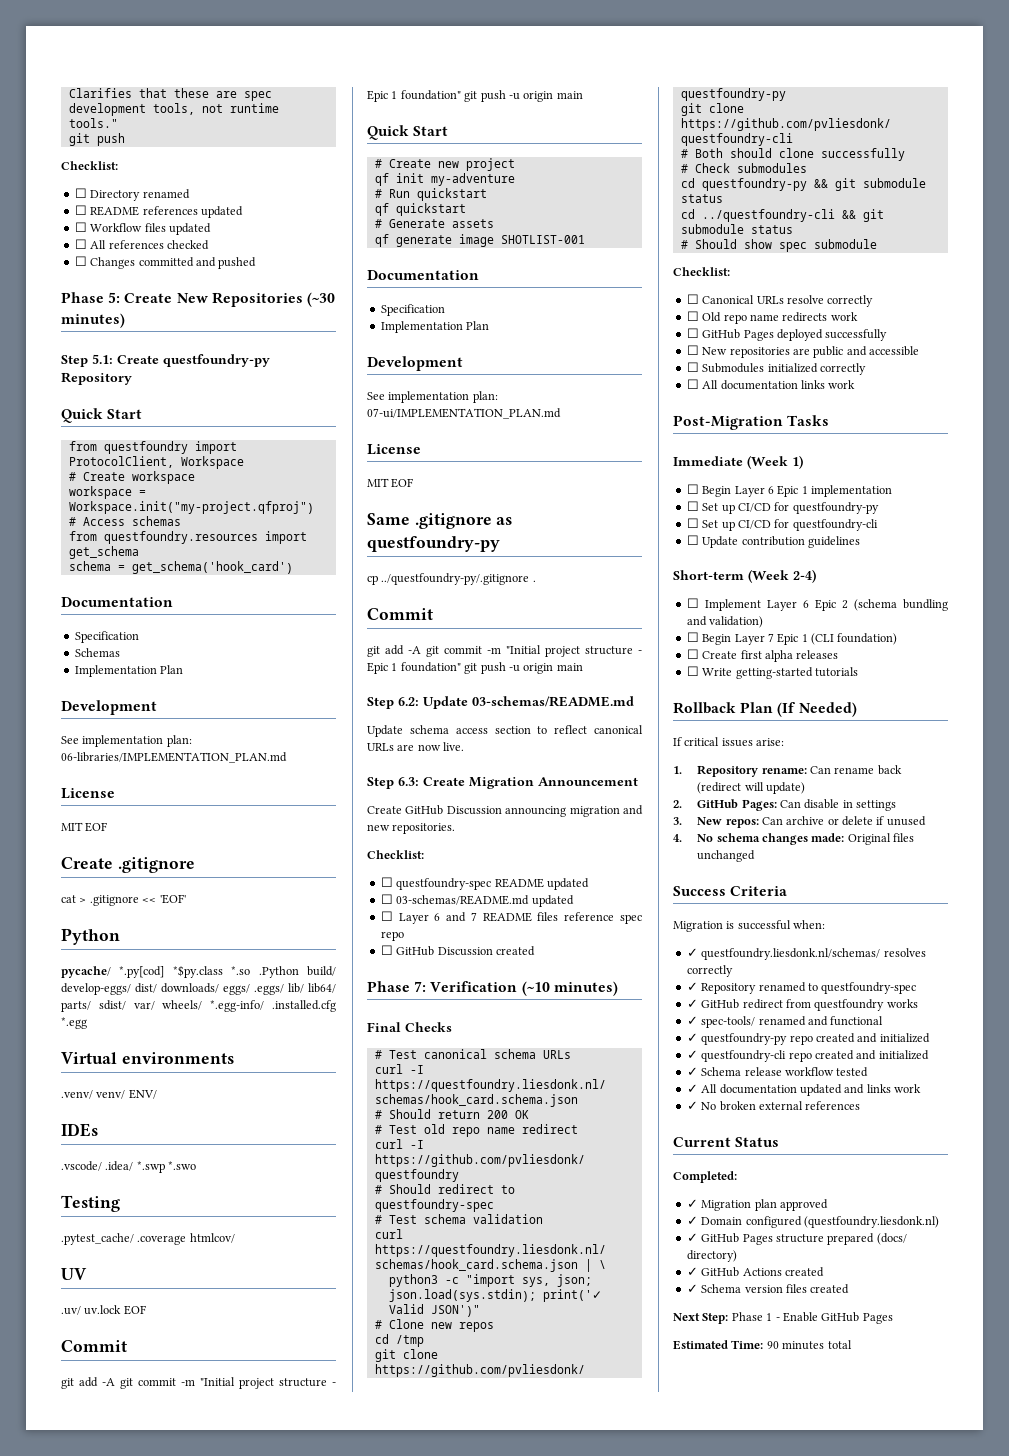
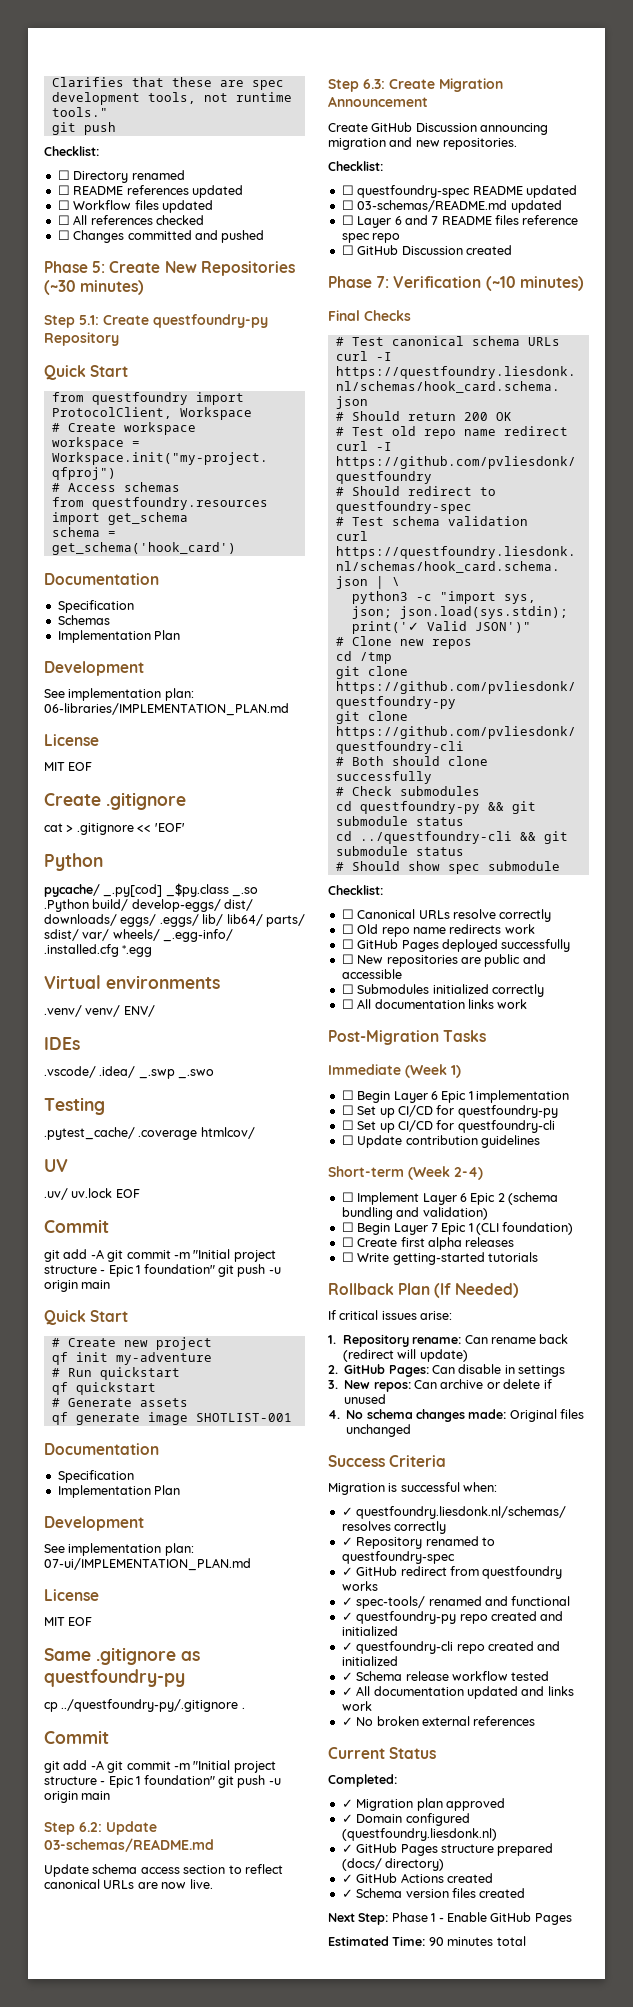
- pycache/ *.py[cod] *$py.class *.so .Python build/ develop-eggs/ dist/ downloads/ eggs/ .eggs/ lib/ lib64/ parts/ sdist/ var/ wheels/ *.egg-info/ .installed.cfg *.egg
+ pycache/ _.py[cod] _$py.class _.so .Python build/ develop-eggs/ dist/ downloads/ eggs/ .eggs/ lib/ lib64/ parts/ sdist/ var/ wheels/ _.egg-info/ .installed.cfg *.egg
- .vscode/ .idea/ *.swp *.swo
+ .vscode/ .idea/ _.swp _.swo

